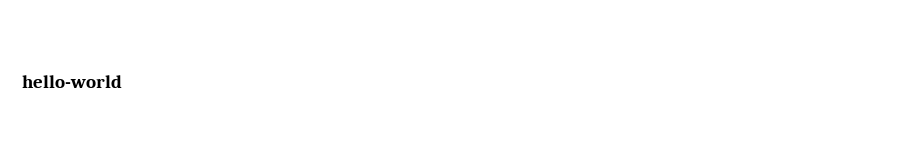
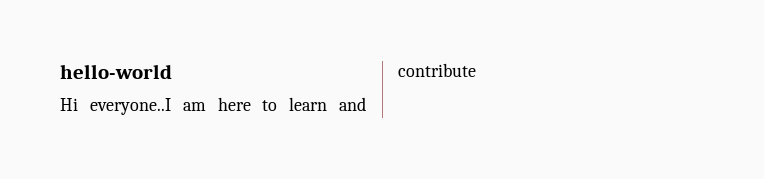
+ Hi everyone..I am here to learn and contribute

